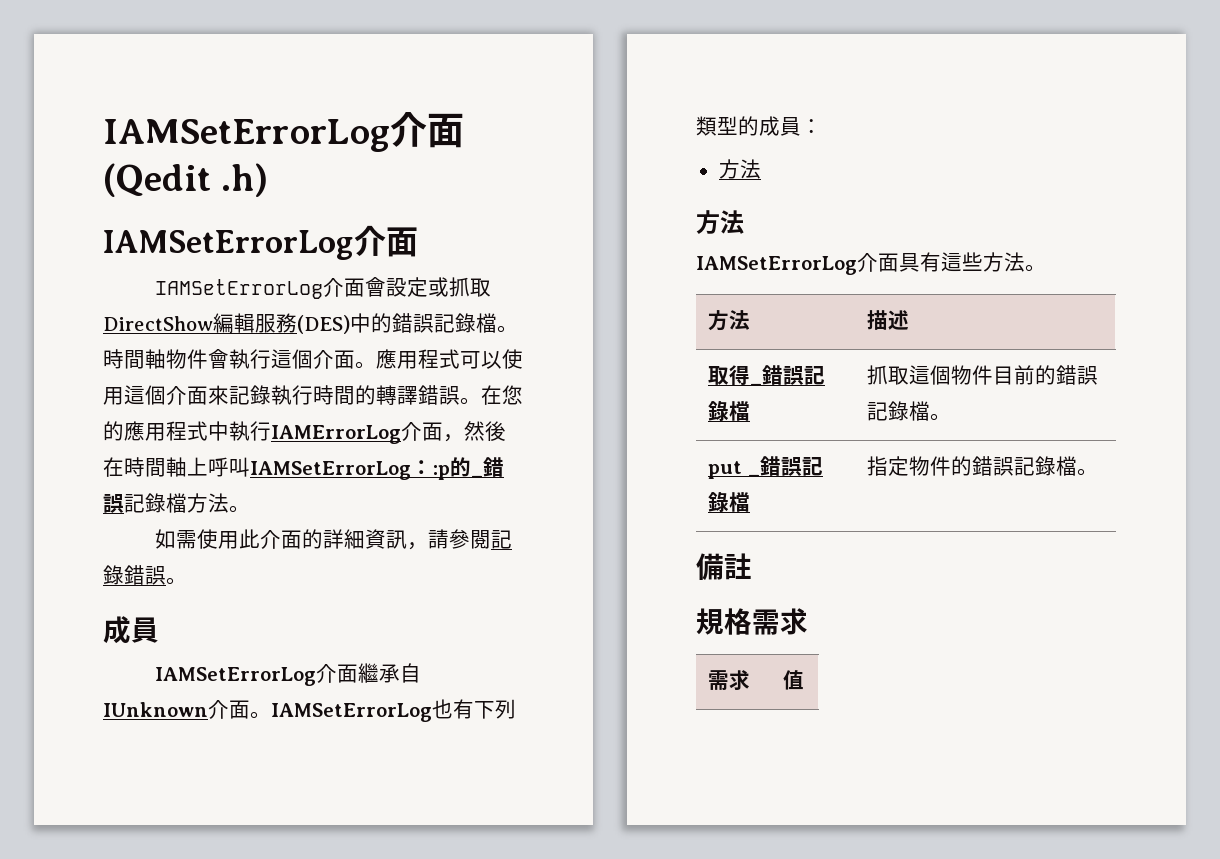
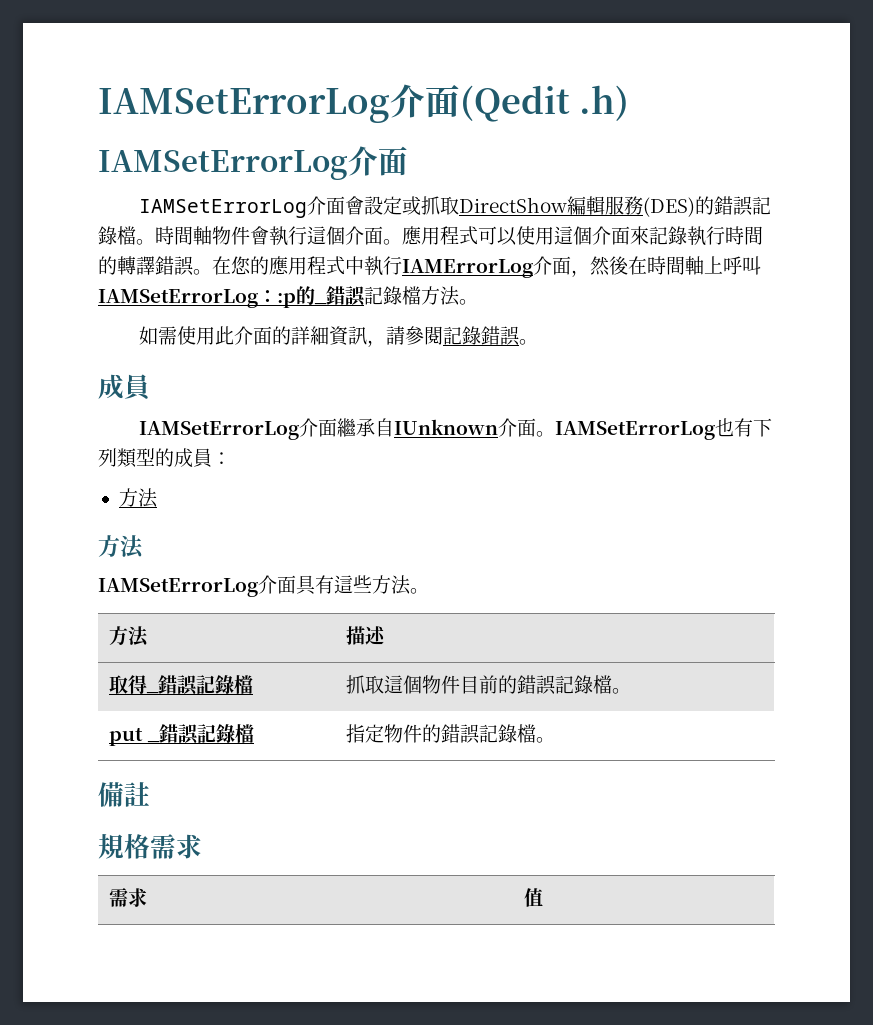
- IAMSetErrorLog介面會設定或抓取DirectShow編輯服務(DES)中的錯誤記錄檔。
+ IAMSetErrorLog介面會設定或抓取DirectShow編輯服務(DES)的錯誤記錄檔。

